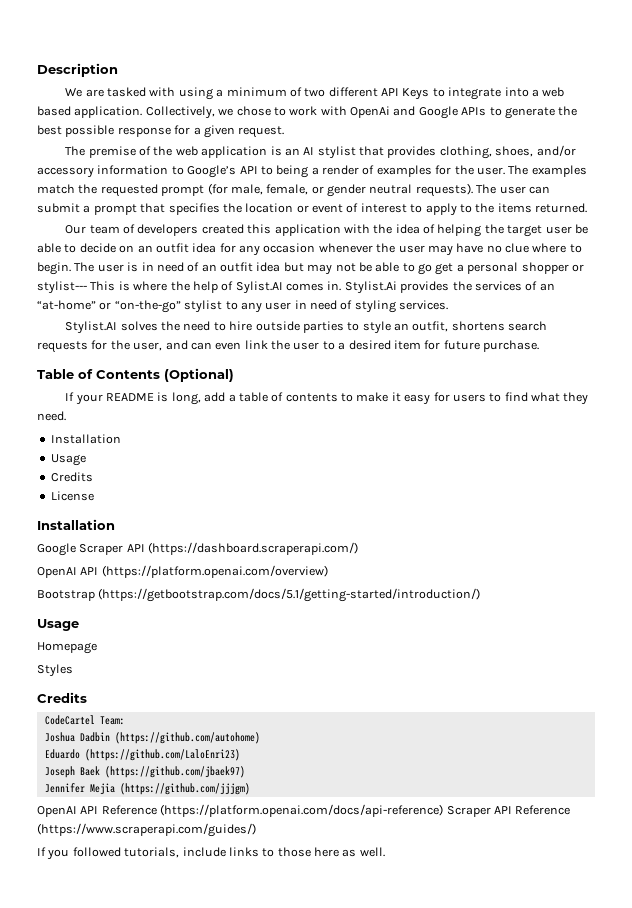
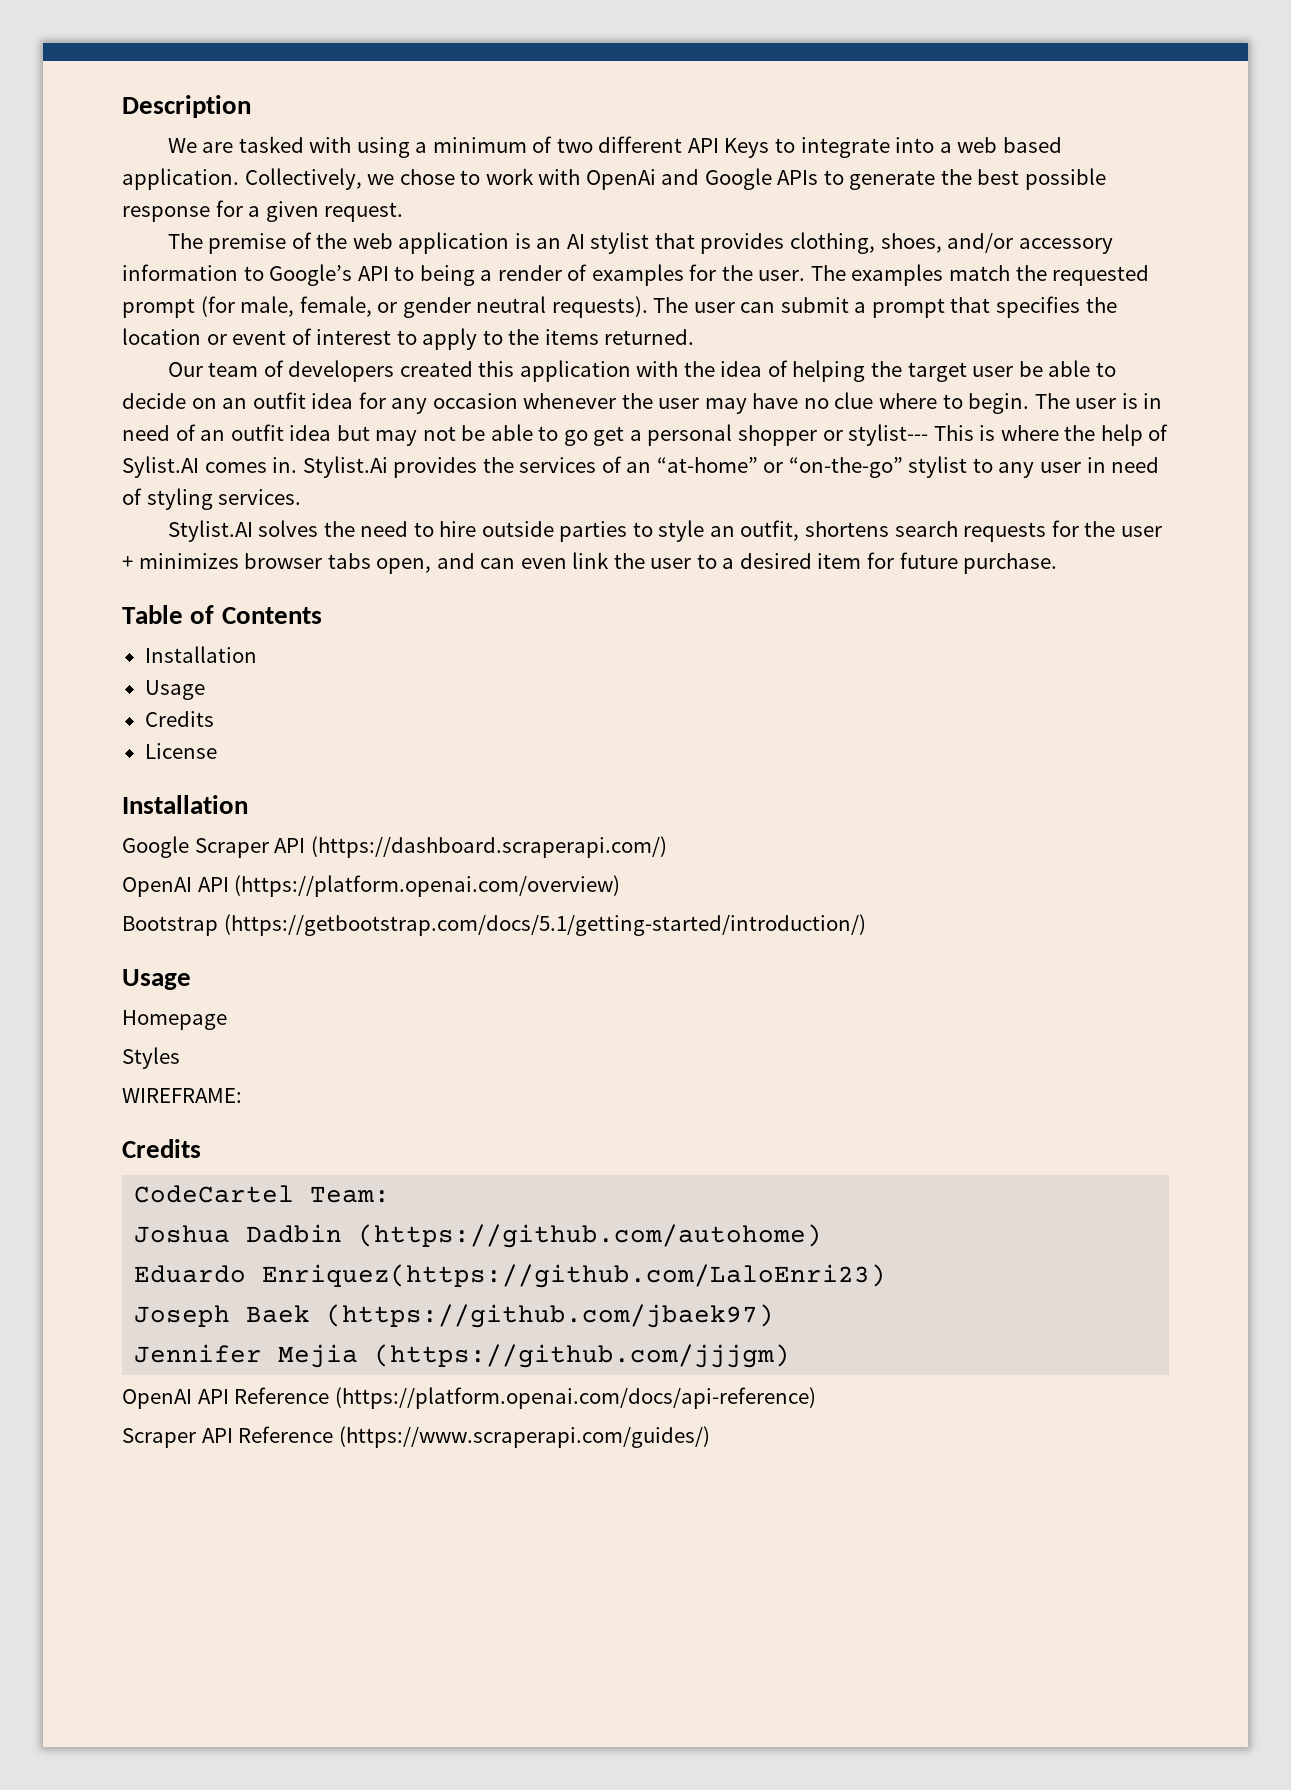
- Stylist.AI solves the need to hire outside parties to style an outfit, shortens search requests for the user, and can even link the user to a desired item for future purchase.
+ Stylist.AI solves the need to hire outside parties to style an outfit, shortens search requests for the user + minimizes browser tabs open, and can even link the user to a desired item for future purchase.
- Table of Contents (Optional)
- If your README is long, add a table of contents to make it easy for users to find what they need.
+ Table of Contents
+ WIREFRAME:
- Eduardo (https://github.com/LaloEnri23)
+ Eduardo Enriquez(https://github.com/LaloEnri23)
- OpenAI API Reference (https://platform.openai.com/docs/api-reference) Scraper API Reference (https://www.scraperapi.com/guides/)
+ OpenAI API Reference (https://platform.openai.com/docs/api-reference)
+ Scraper API Reference (https://www.scraperapi.com/guides/)
- If you followed tutorials, include links to those here as well.

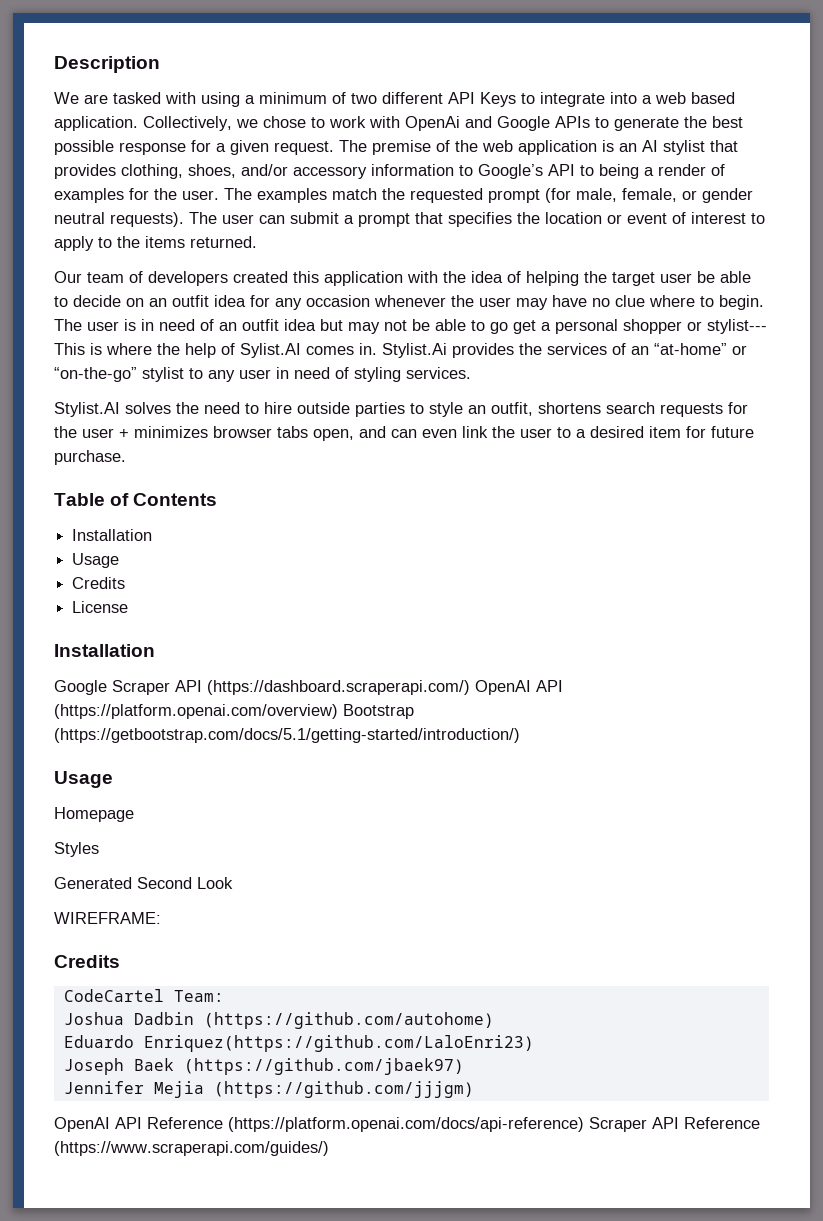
- Collectively, we chose to work with OpenAi and Google APIs to generate the best possible response for a given request.
- The premise of the web application is an AI stylist that provides clothing, shoes, and/or accessory information to Google’s API to being a render of examples for the user.
+ Collectively, we chose to work with OpenAi and Google APIs to generate the best possible response for a given request. The premise of the web application is an AI stylist that provides clothing, shoes, and/or accessory information to Google’s API to being a render of examples for the user.
- Google Scraper API (https://dashboard.scraperapi.com/)
- OpenAI API (https://platform.openai.com/overview)
- Bootstrap (https://getbootstrap.com/docs/5.1/getting-started/introduction/)
+ Google Scraper API (https://dashboard.scraperapi.com/) OpenAI API (https://platform.openai.com/overview) Bootstrap (https://getbootstrap.com/docs/5.1/getting-started/introduction/)
+ Generated Second Look
- OpenAI API Reference (https://platform.openai.com/docs/api-reference)
- Scraper API Reference (https://www.scraperapi.com/guides/)
+ OpenAI API Reference (https://platform.openai.com/docs/api-reference) Scraper API Reference (https://www.scraperapi.com/guides/)

